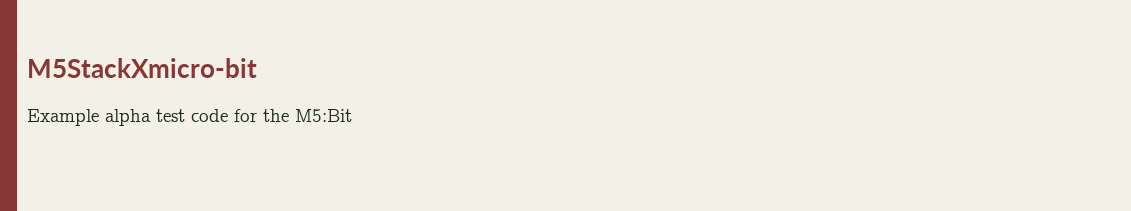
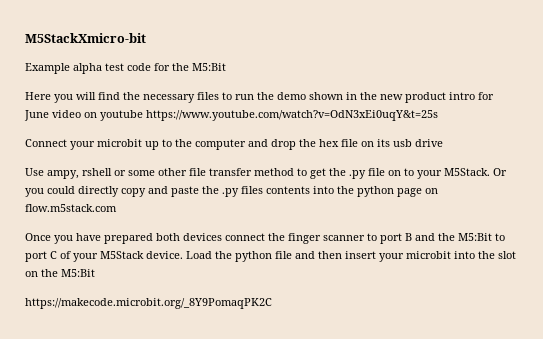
+ Here you will find the necessary files to run the demo shown in the new product intro for June video on youtube https://www.youtube.com/watch?v=OdN3xEi0uqY&t=25s
+ Connect your microbit up to the computer and drop the hex file on its usb drive
+ Use ampy, rshell or some other file transfer method to get the .py file on to your M5Stack. Or you could directly copy and paste the .py files contents into the python page on flow.m5stack.com
+ Once you have prepared both devices connect the finger scanner to port B and the M5:Bit to port C of your M5Stack device. Load the python file and then insert your microbit into the slot on the M5:Bit
+ https://makecode.microbit.org/_8Y9PomaqPK2C

